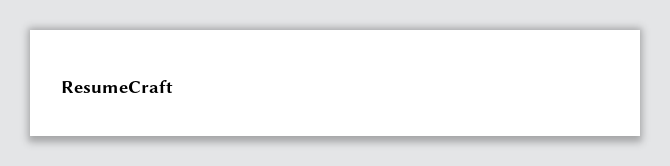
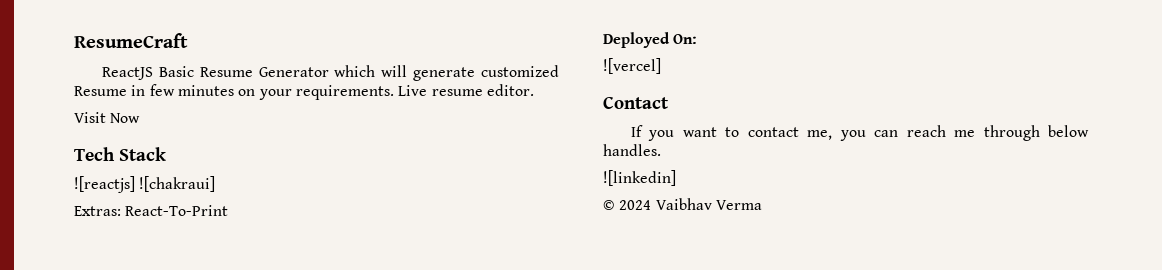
+ ReactJS Basic Resume Generator which will generate customized Resume in few minutes on your requirements. Live resume editor.
+ Visit Now
+ Tech Stack
+ ![reactjs] ![chakraui]
+ Extras: React-To-Print
+ Deployed On:
+ ![vercel]
+ Contact
+ If you want to contact me, you can reach me through below handles.
+ ![linkedin]
+ © 2024 Vaibhav Verma

